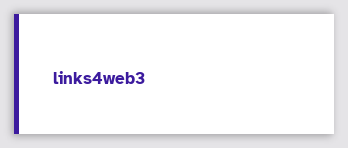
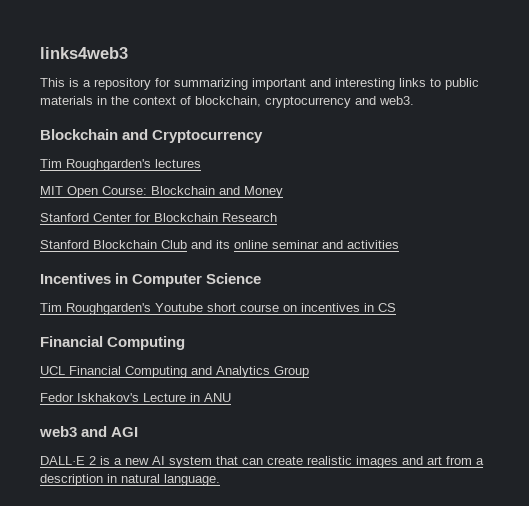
+ This is a repository for summarizing important and interesting links to public materials in the context of blockchain, cryptocurrency and web3.
+ Blockchain and Cryptocurrency
+ Tim Roughgarden's lectures
+ MIT Open Course: Blockchain and Money
+ Stanford Center for Blockchain Research
+ Stanford Blockchain Club and its online seminar and activities
+ Incentives in Computer Science
+ Tim Roughgarden's Youtube short course on incentives in CS
+ Financial Computing
+ UCL Financial Computing and Analytics Group
+ Fedor Iskhakov's Lecture in ANU
+ web3 and AGI
+ DALL·E 2 is a new AI system that can create realistic images and art from a description in natural language.

